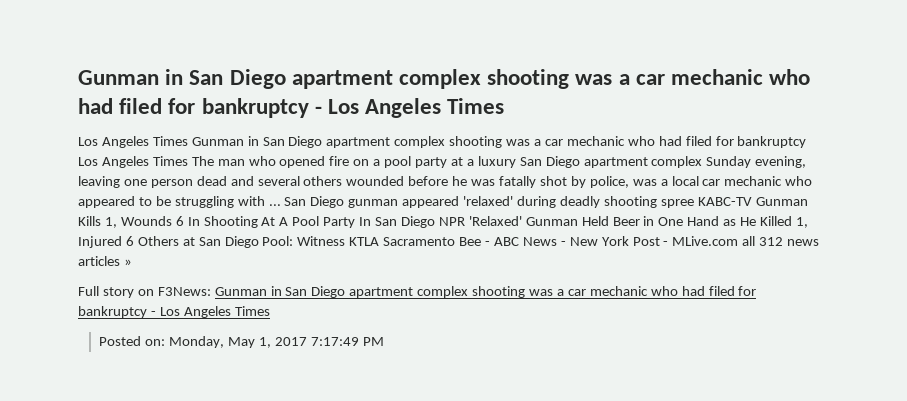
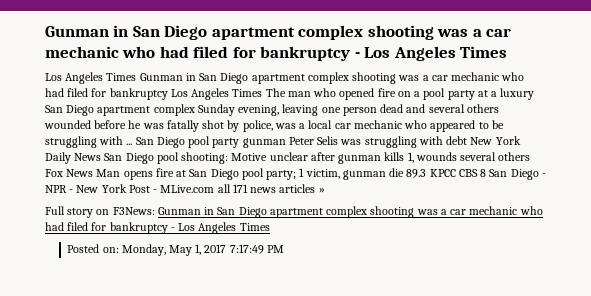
- San Diego gunman appeared 'relaxed' during deadly shooting spree KABC-TV Gunman Kills 1, Wounds 6 In Shooting At A Pool Party In San Diego NPR 'Relaxed' Gunman Held Beer in One Hand as He Killed 1, Injured 6 Others at San Diego Pool: Witness KTLA Sacramento Bee - ABC News - New York Post - MLive.com all 312 news articles »
+ San Diego pool party gunman Peter Selis was struggling with debt New York Daily News San Diego pool shooting: Motive unclear after gunman kills 1, wounds several others Fox News Man opens fire at San Diego pool party; 1 victim, gunman die 89.3 KPCC CBS 8 San Diego - NPR - New York Post - MLive.com all 171 news articles »

